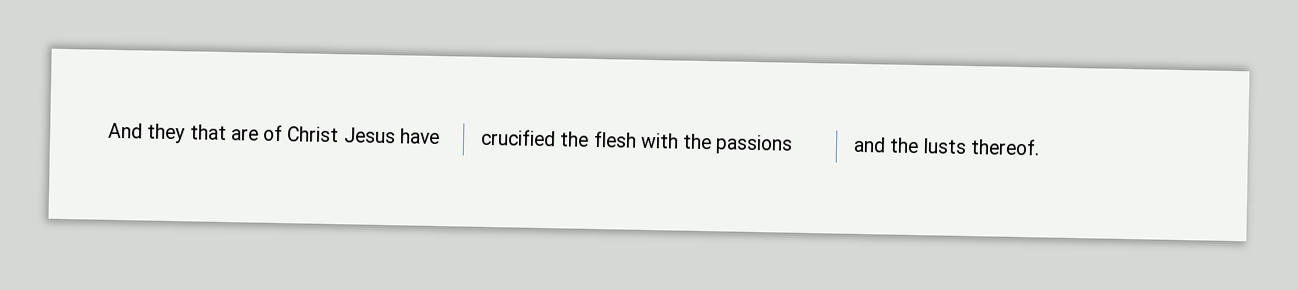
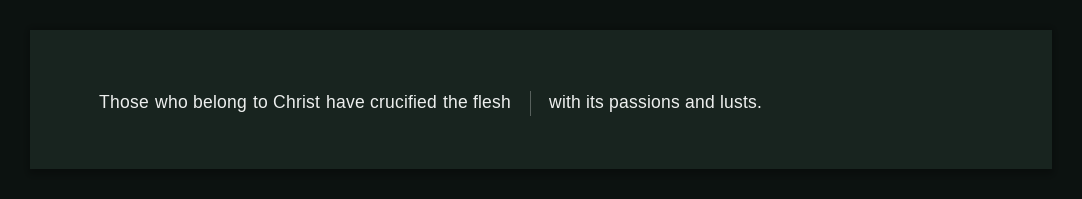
- And they that are of Christ Jesus have crucified the flesh with the passions and the lusts thereof.
+ Those who belong to Christ have crucified the flesh with its passions and lusts.

